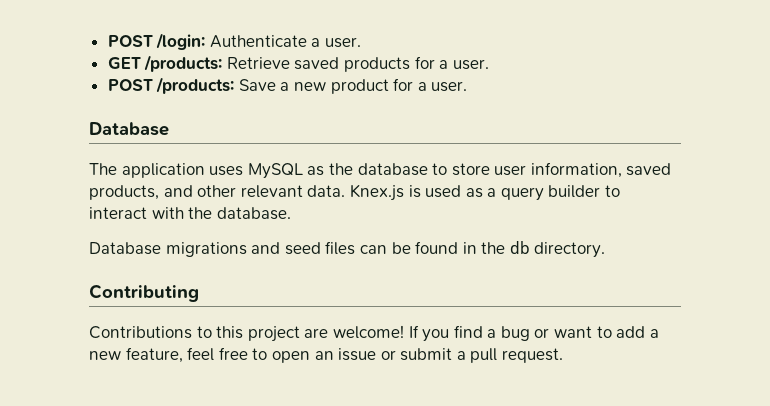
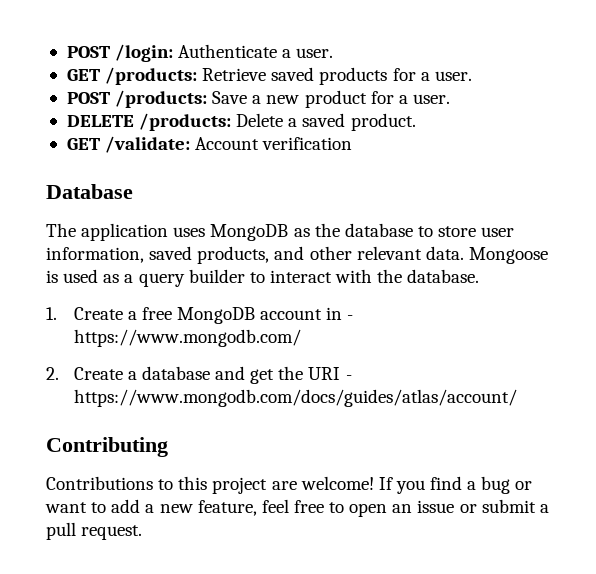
+ DELETE /products: Delete a saved product.
+ GET /validate: Account verification
- The application uses MySQL as the database to store user information, saved products, and other relevant data.
+ The application uses MongoDB as the database to store user information, saved products, and other relevant data.
- Knex.js is used as a query builder to interact with the database.
+ Mongoose is used as a query builder to interact with the database.
- Database migrations and seed files can be found in the db directory.
+ 1. Create a free MongoDB account in - https://www.mongodb.com/
+ 2. Create a database and get the URI - https://www.mongodb.com/docs/guides/atlas/account/

